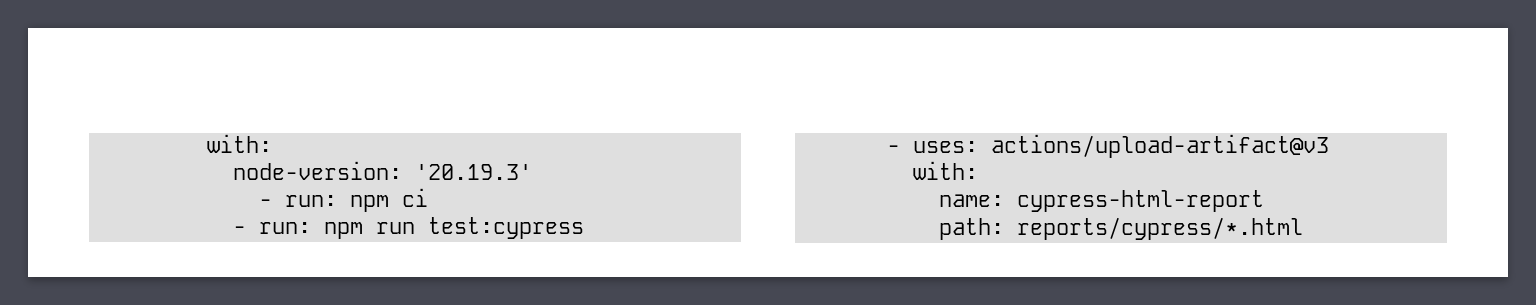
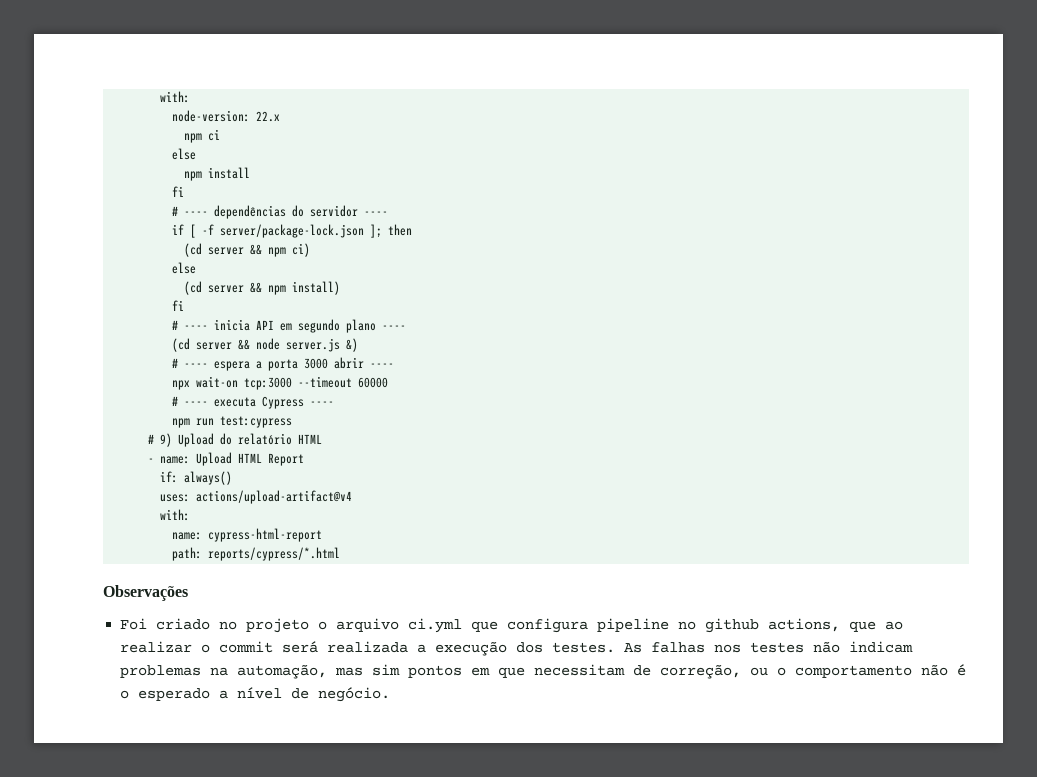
- node-version: '20.19.3'
- - run: npm ci
- - run: npm run test:cypress
- - uses: actions/upload-artifact@v3
+ node-version: 22.x
+ npm ci
+ else
+ npm install
+ fi
+ # ---- dependências do servidor ----
+ if [ -f server/package-lock.json ]; then
+ (cd server && npm ci)
+ else
+ (cd server && npm install)
+ fi
+ # ---- inicia API em segundo plano ----
+ (cd server && node server.js &)
+ # ---- espera a porta 3000 abrir ----
+ npx wait-on tcp:3000 --timeout 60000
+ # ---- executa Cypress ----
+ npm run test:cypress
+ # 9) Upload do relatório HTML
+ - name: Upload HTML Report
+ if: always()
+ uses: actions/upload-artifact@v4
+ Observações
+ Foi criado no projeto o arquivo ci.yml que configura pipeline no github actions, que ao realizar o commit será realizada a execução dos testes. As falhas nos testes não indicam problemas na automação, mas sim pontos em que necessitam de correção, ou o comportamento não é o esperado a nível de negócio.

